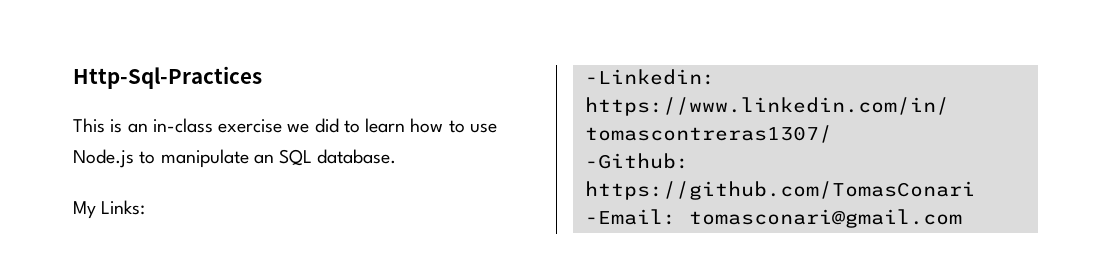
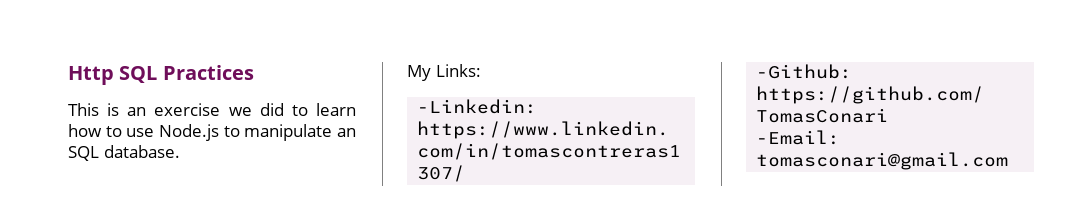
- Http-Sql-Practices
+ Http SQL Practices
- This is an in-class exercise we did to learn how to use Node.js to manipulate an SQL database.
+ This is an exercise we did to learn how to use Node.js to manipulate an SQL database.

